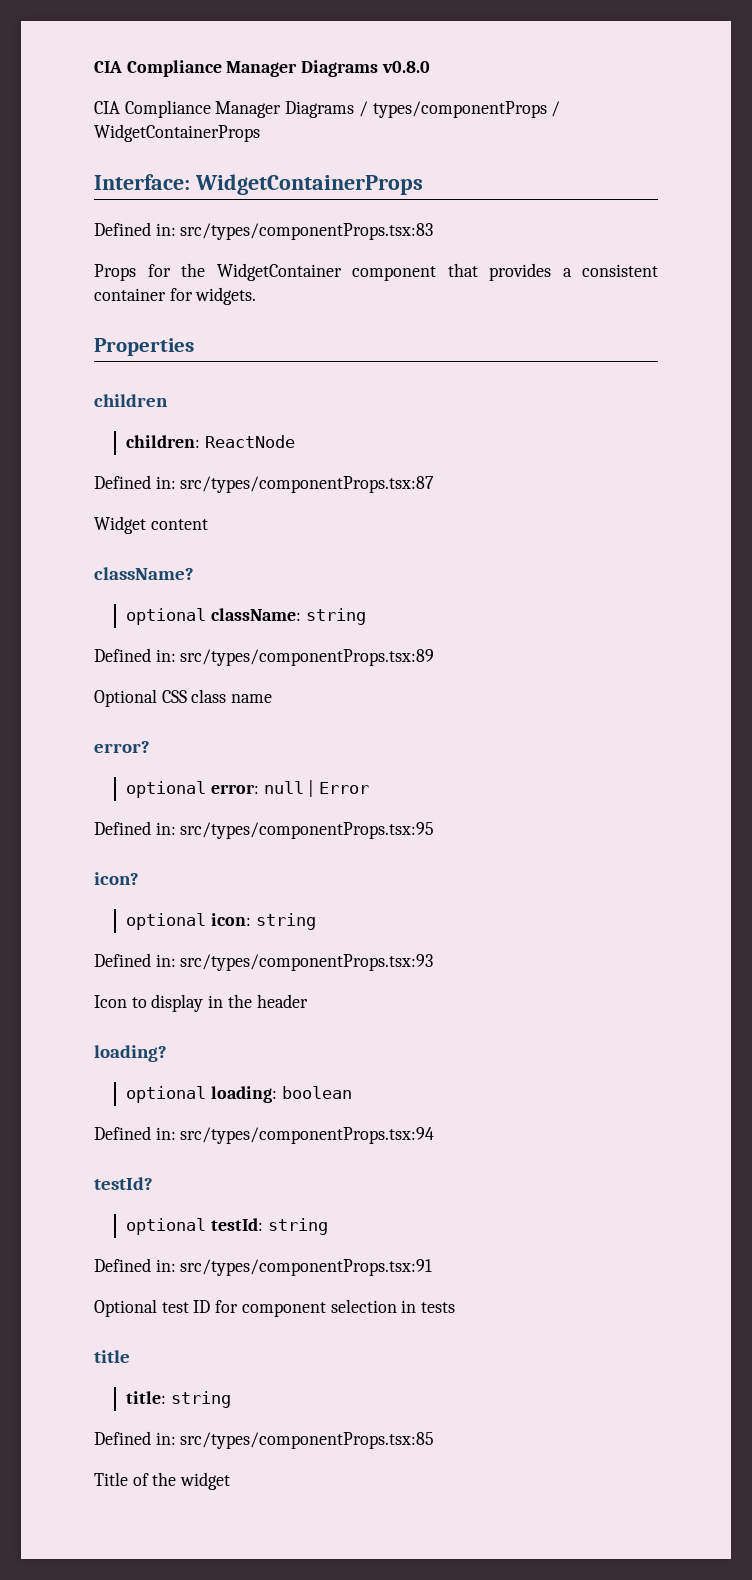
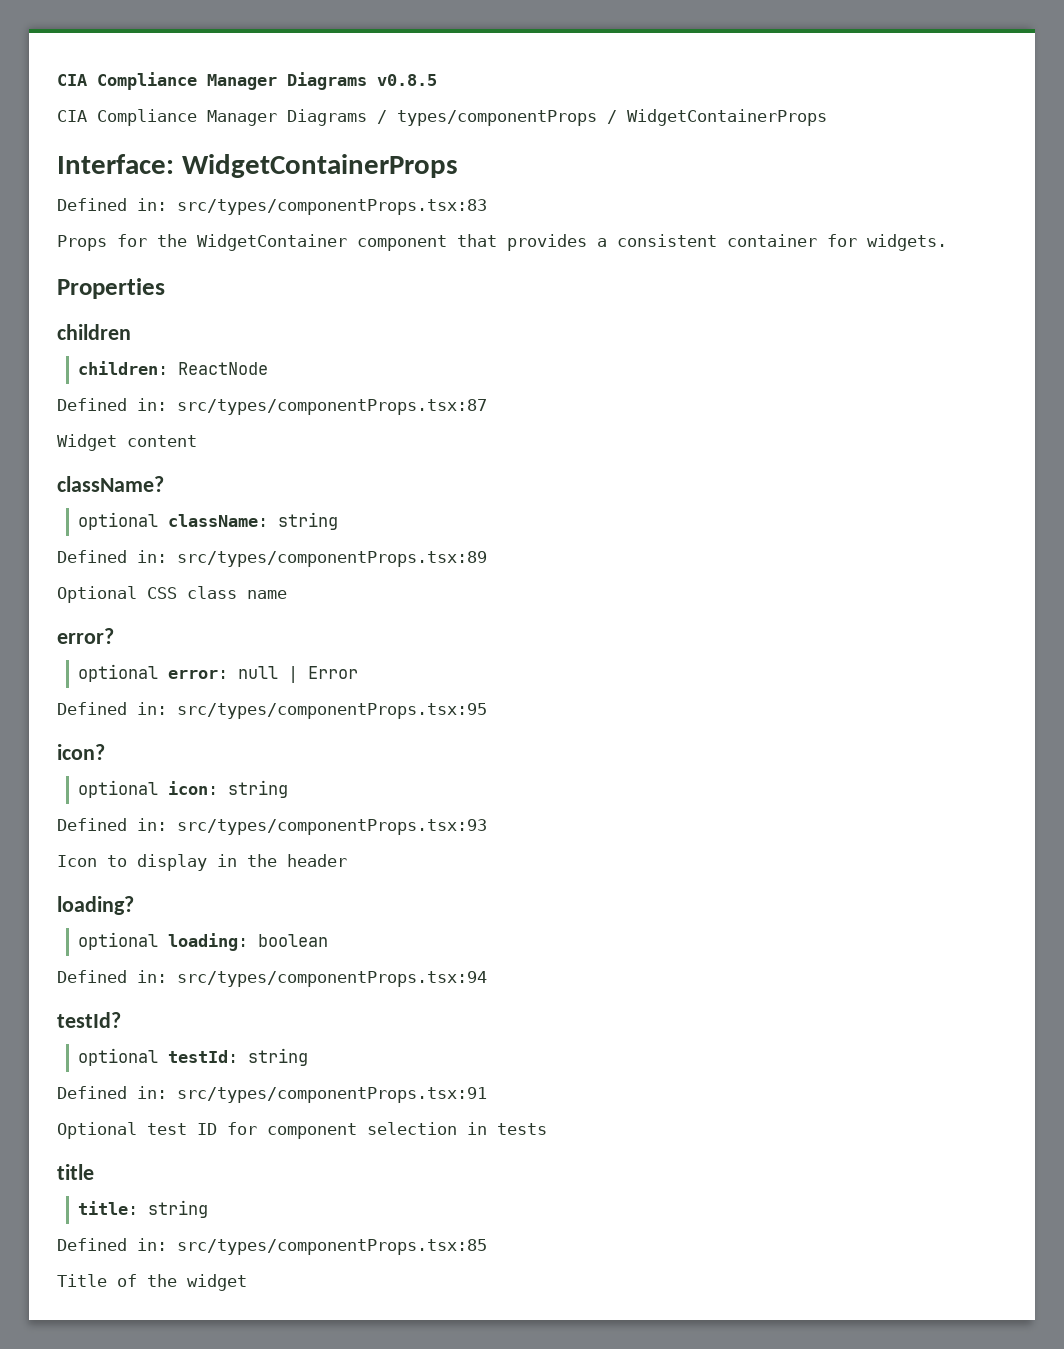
- CIA Compliance Manager Diagrams v0.8.0
+ CIA Compliance Manager Diagrams v0.8.5

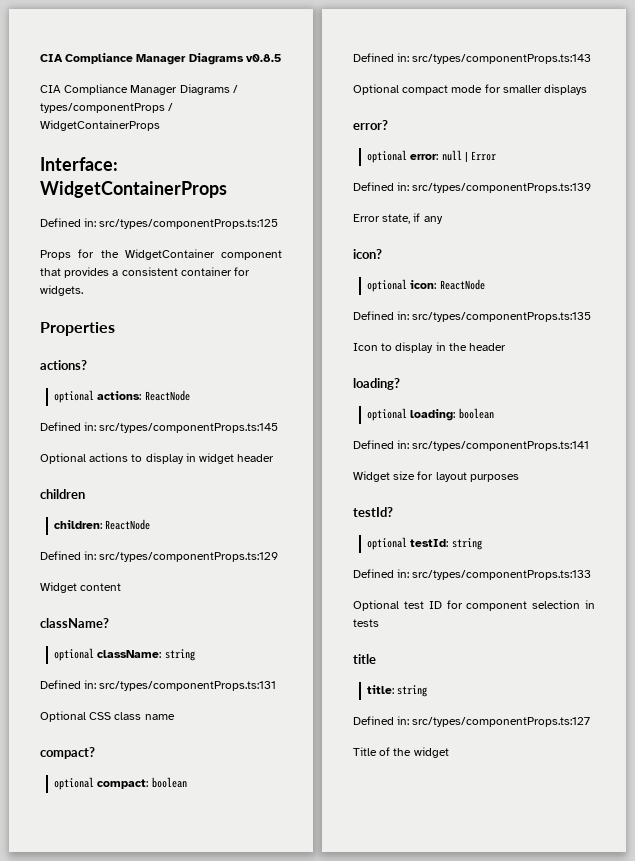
- Defined in: src/types/componentProps.tsx:83
+ Defined in: src/types/componentProps.ts:125
+ actions?
+ optional actions: ReactNode
+ Defined in: src/types/componentProps.ts:145
+ Optional actions to display in widget header
- Defined in: src/types/componentProps.tsx:87
+ Defined in: src/types/componentProps.ts:129
- Defined in: src/types/componentProps.tsx:89
+ Defined in: src/types/componentProps.ts:131
+ compact?
+ optional compact: boolean
+ Defined in: src/types/componentProps.ts:143
+ Optional compact mode for smaller displays
- Defined in: src/types/componentProps.tsx:95
+ Defined in: src/types/componentProps.ts:139
+ Error state, if any
- optional icon: string
- Defined in: src/types/componentProps.tsx:93
+ optional icon: ReactNode
+ Defined in: src/types/componentProps.ts:135
- Defined in: src/types/componentProps.tsx:94
+ Defined in: src/types/componentProps.ts:141
+ Widget size for layout purposes
- Defined in: src/types/componentProps.tsx:91
+ Defined in: src/types/componentProps.ts:133
- Defined in: src/types/componentProps.tsx:85
+ Defined in: src/types/componentProps.ts:127

